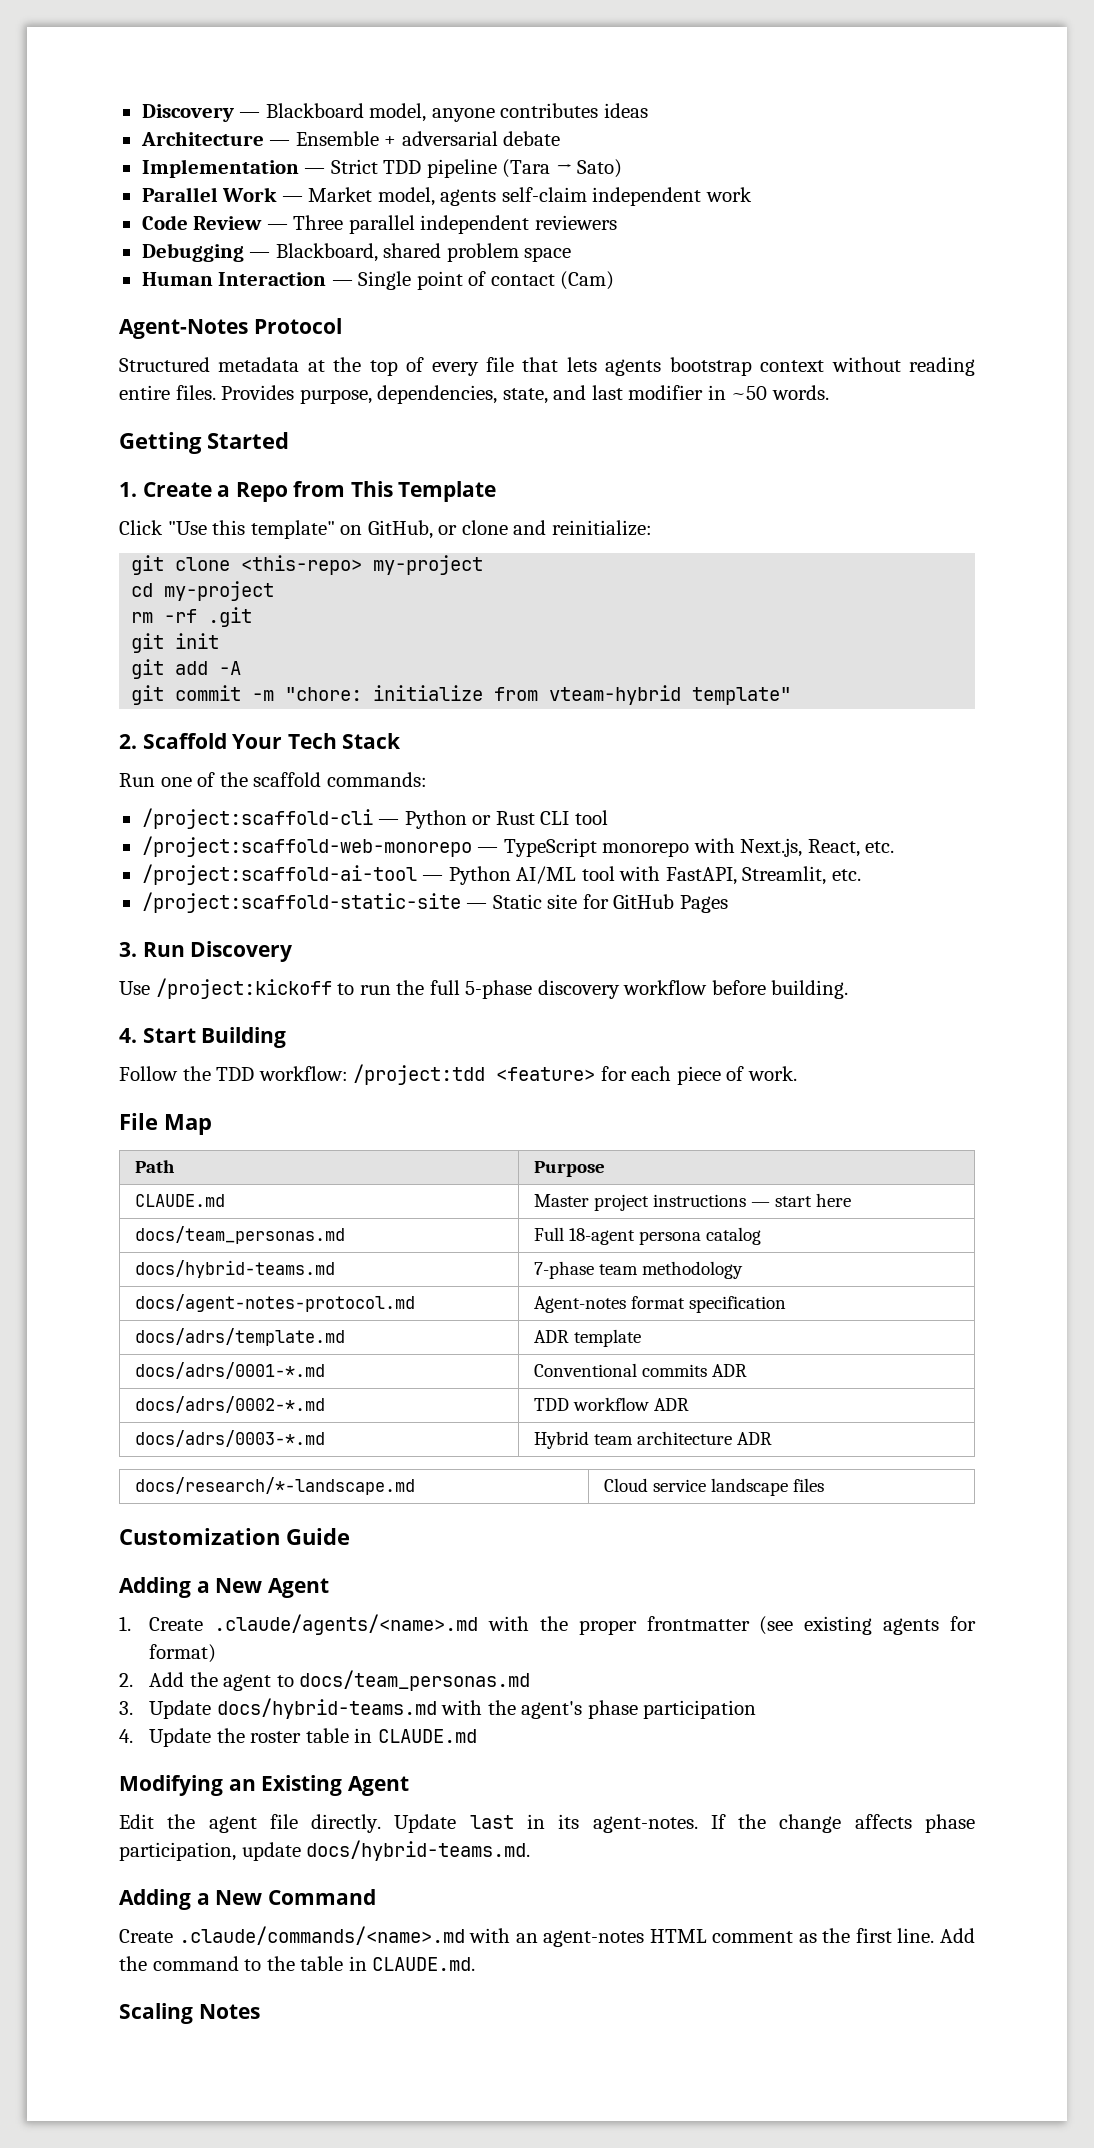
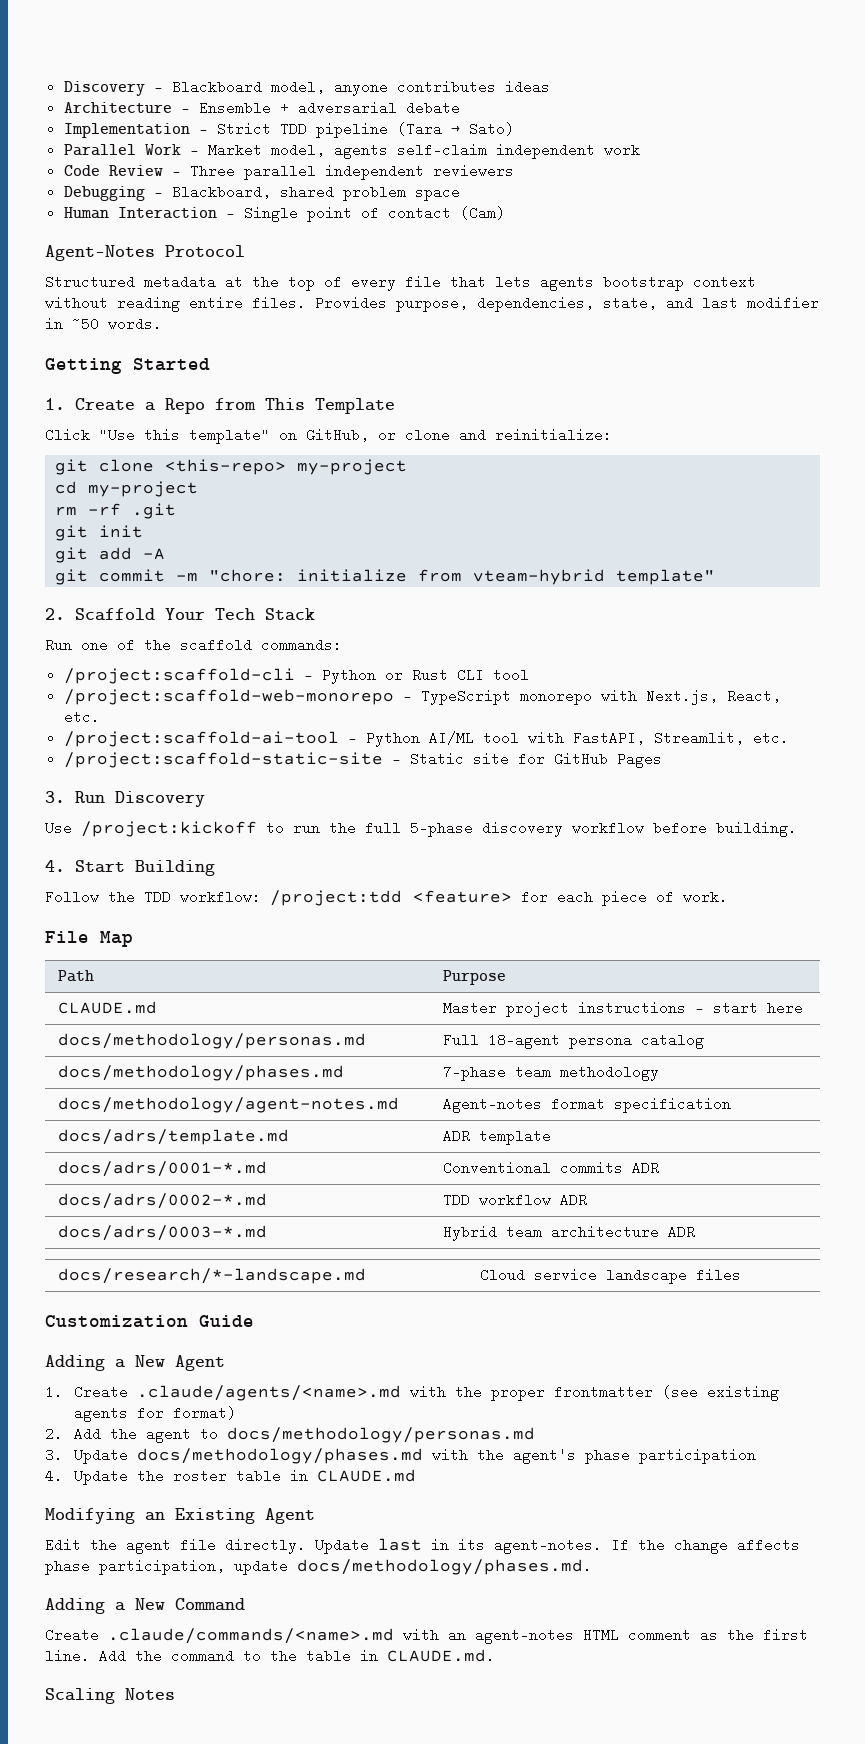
- docs/team_personas.md | Full 18-agent persona catalog
+ docs/methodology/personas.md | Full 18-agent persona catalog
- docs/hybrid-teams.md | 7-phase team methodology
+ docs/methodology/phases.md | 7-phase team methodology
- docs/agent-notes-protocol.md | Agent-notes format specification
+ docs/methodology/agent-notes.md | Agent-notes format specification
- 2. Add the agent to docs/team_personas.md
+ 2. Add the agent to docs/methodology/personas.md
- 3. Update docs/hybrid-teams.md with the agent's phase participation
+ 3. Update docs/methodology/phases.md with the agent's phase participation
- If the change affects phase participation, update docs/hybrid-teams.md.
+ If the change affects phase participation, update docs/methodology/phases.md.

